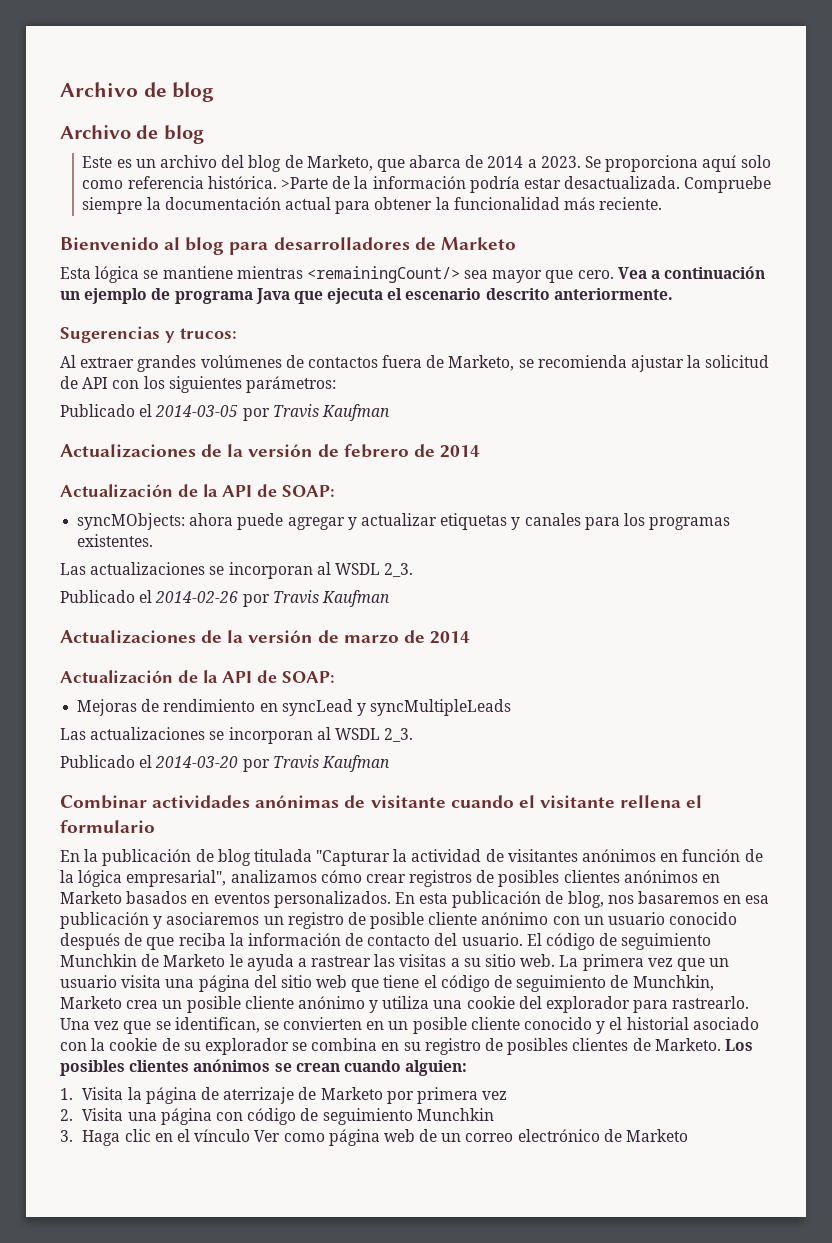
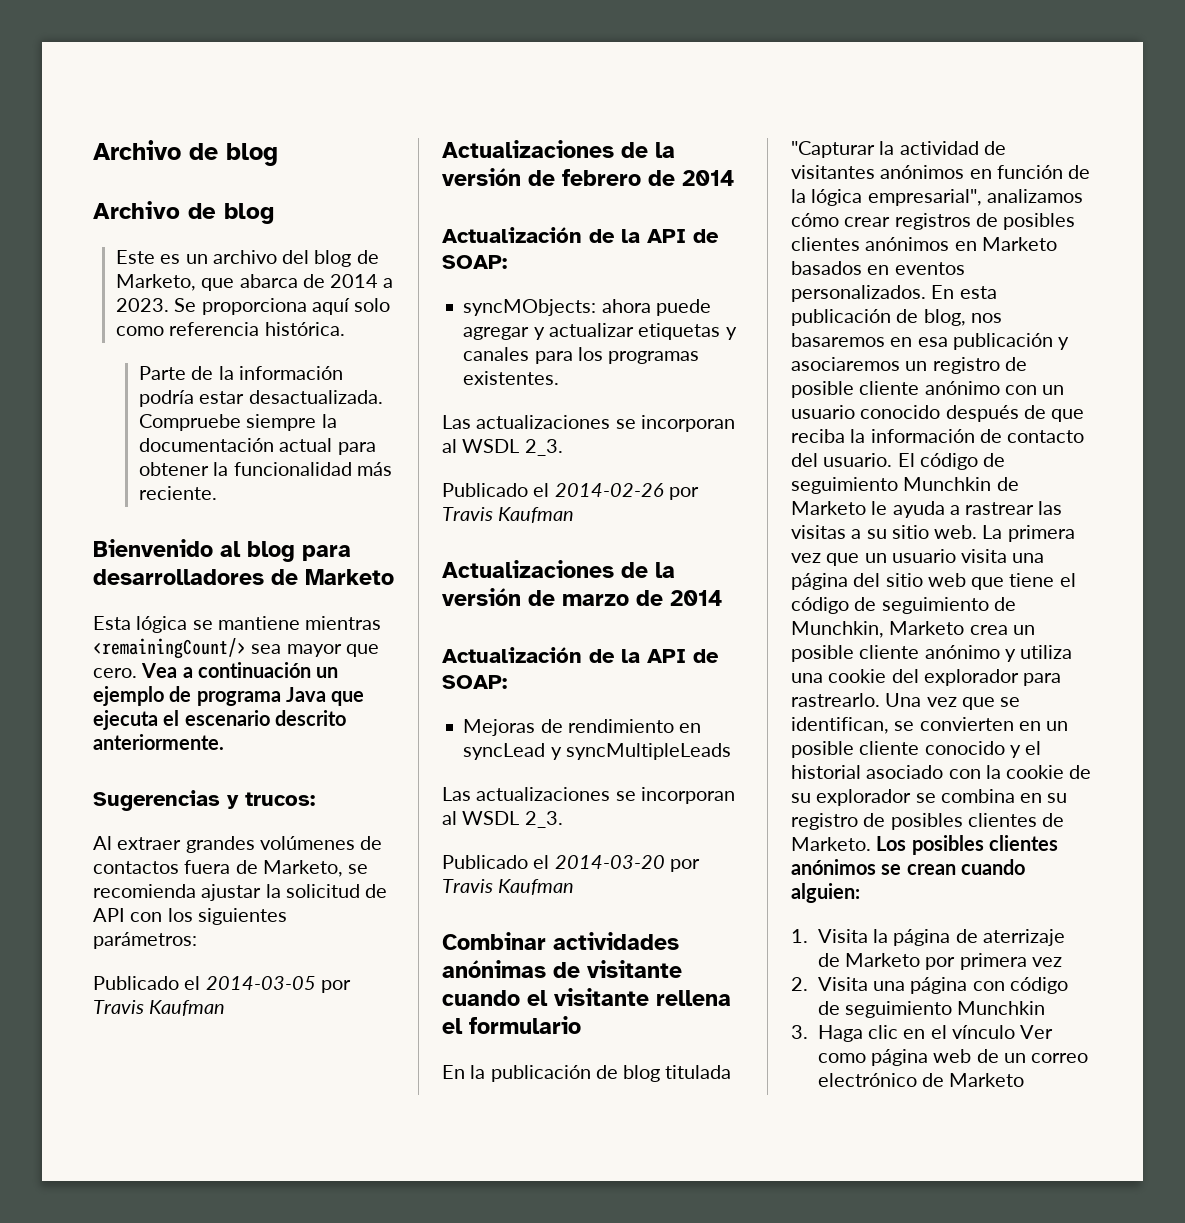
- Se proporciona aquí solo como referencia histórica. >Parte de la información podría estar desactualizada.
+ Se proporciona aquí solo como referencia histórica.
+ Parte de la información podría estar desactualizada.

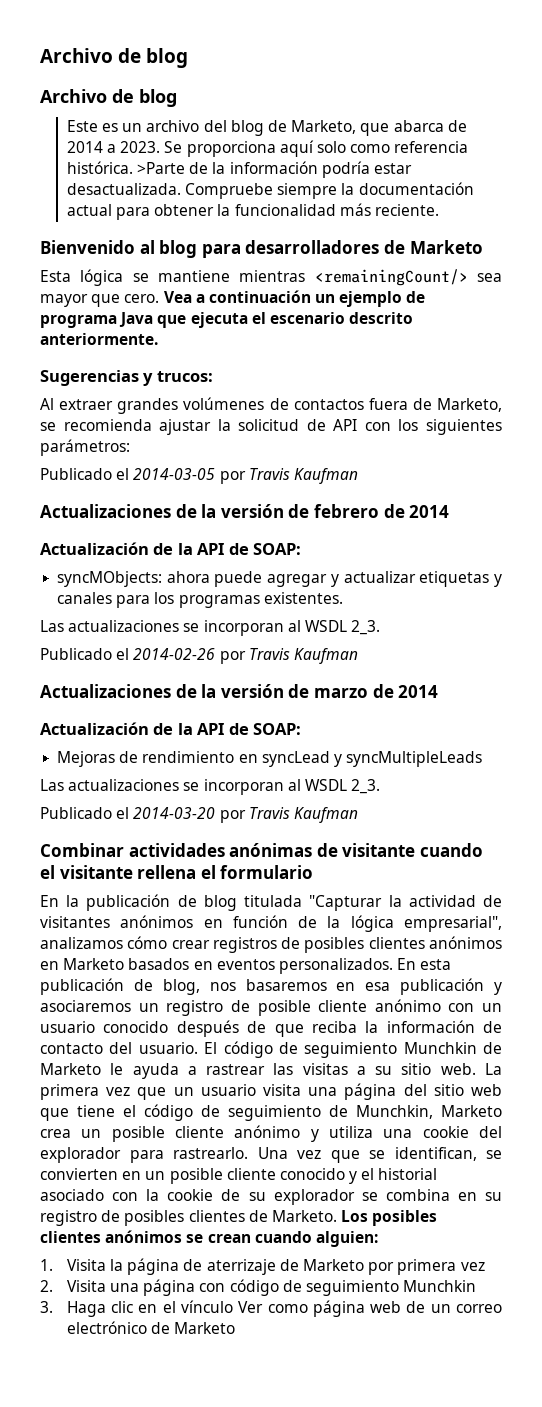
- Se proporciona aquí solo como referencia histórica.
- Parte de la información podría estar desactualizada.
+ Se proporciona aquí solo como referencia histórica. >Parte de la información podría estar desactualizada.

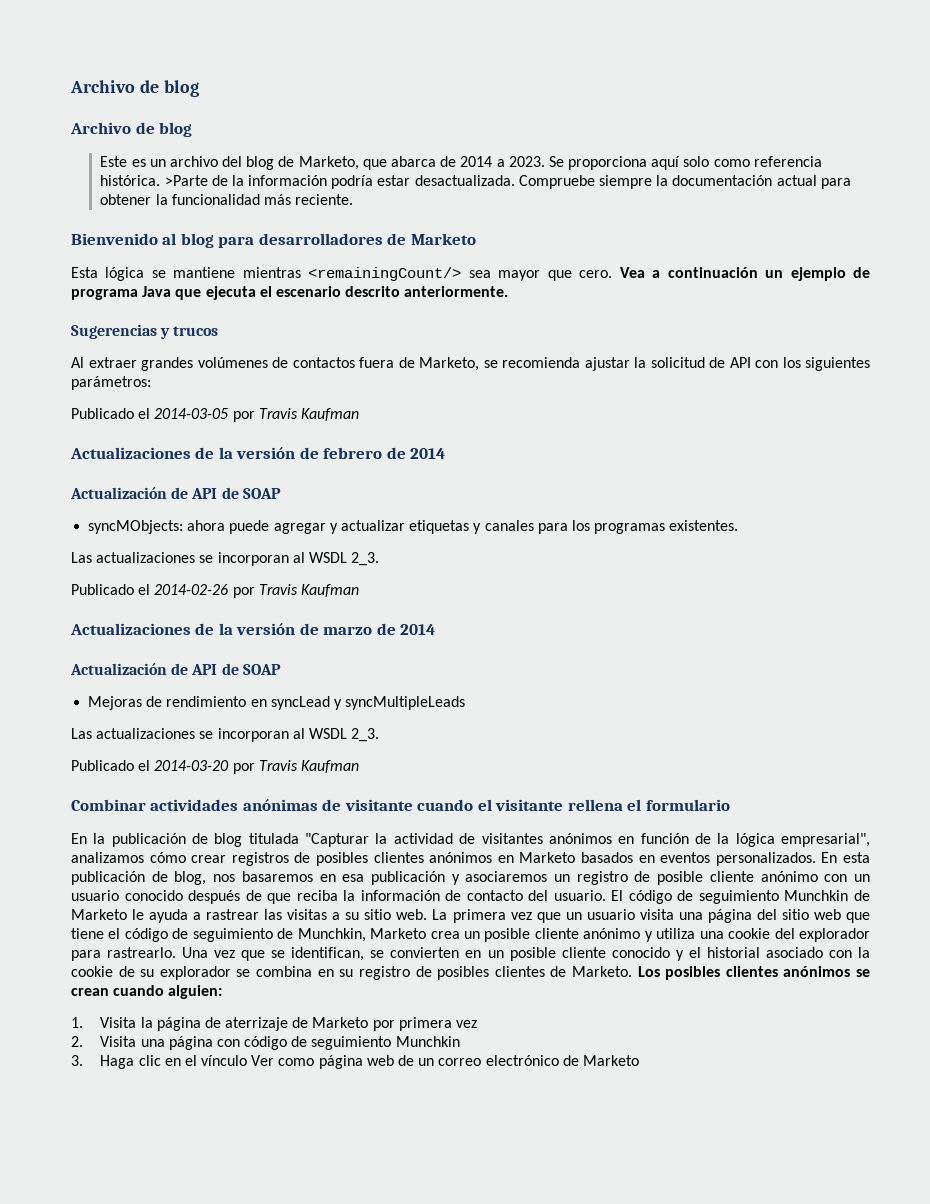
- Sugerencias y trucos:
+ Sugerencias y trucos
  Actualizaciones de la versión de febrero de 2014
- Actualización de la API de SOAP:
+ Actualización de API de SOAP
  Actualizaciones de la versión de marzo de 2014
- Actualización de la API de SOAP:
+ Actualización de API de SOAP

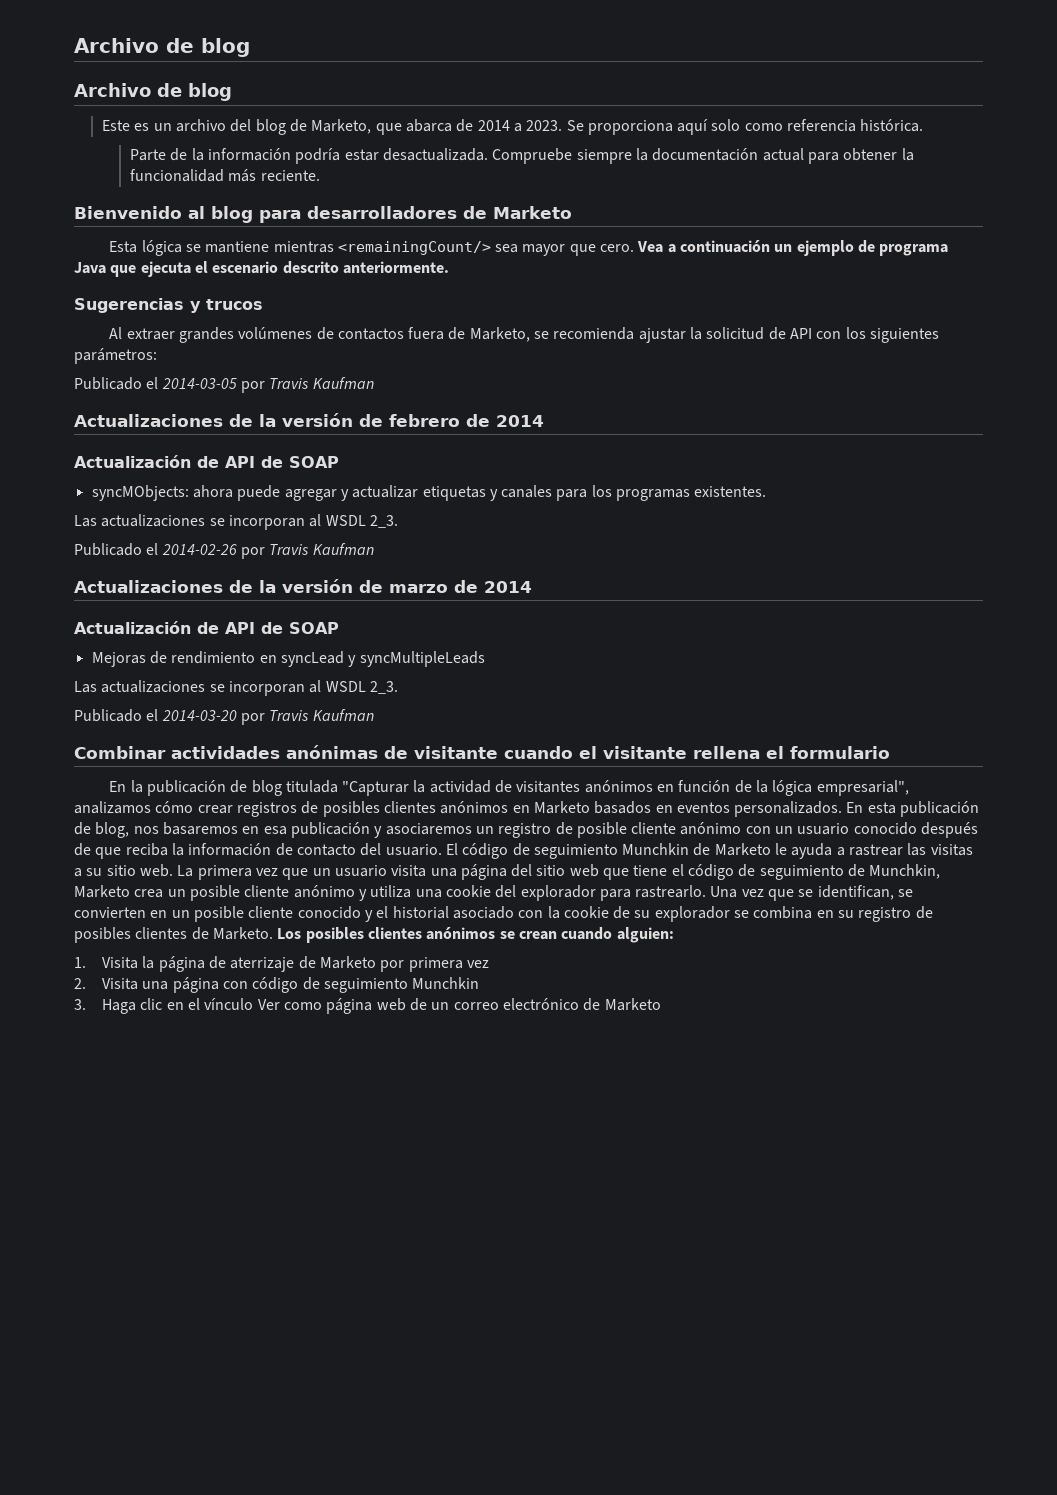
- Se proporciona aquí solo como referencia histórica. >Parte de la información podría estar desactualizada.
+ Se proporciona aquí solo como referencia histórica.
+ Parte de la información podría estar desactualizada.

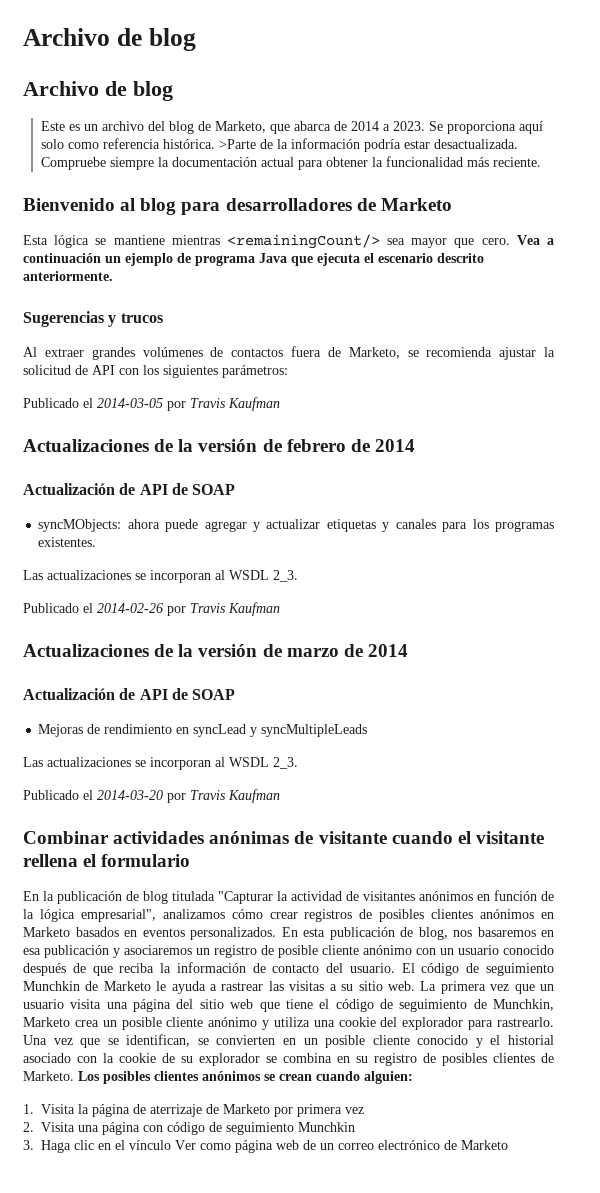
- Se proporciona aquí solo como referencia histórica.
- Parte de la información podría estar desactualizada.
+ Se proporciona aquí solo como referencia histórica. >Parte de la información podría estar desactualizada.

